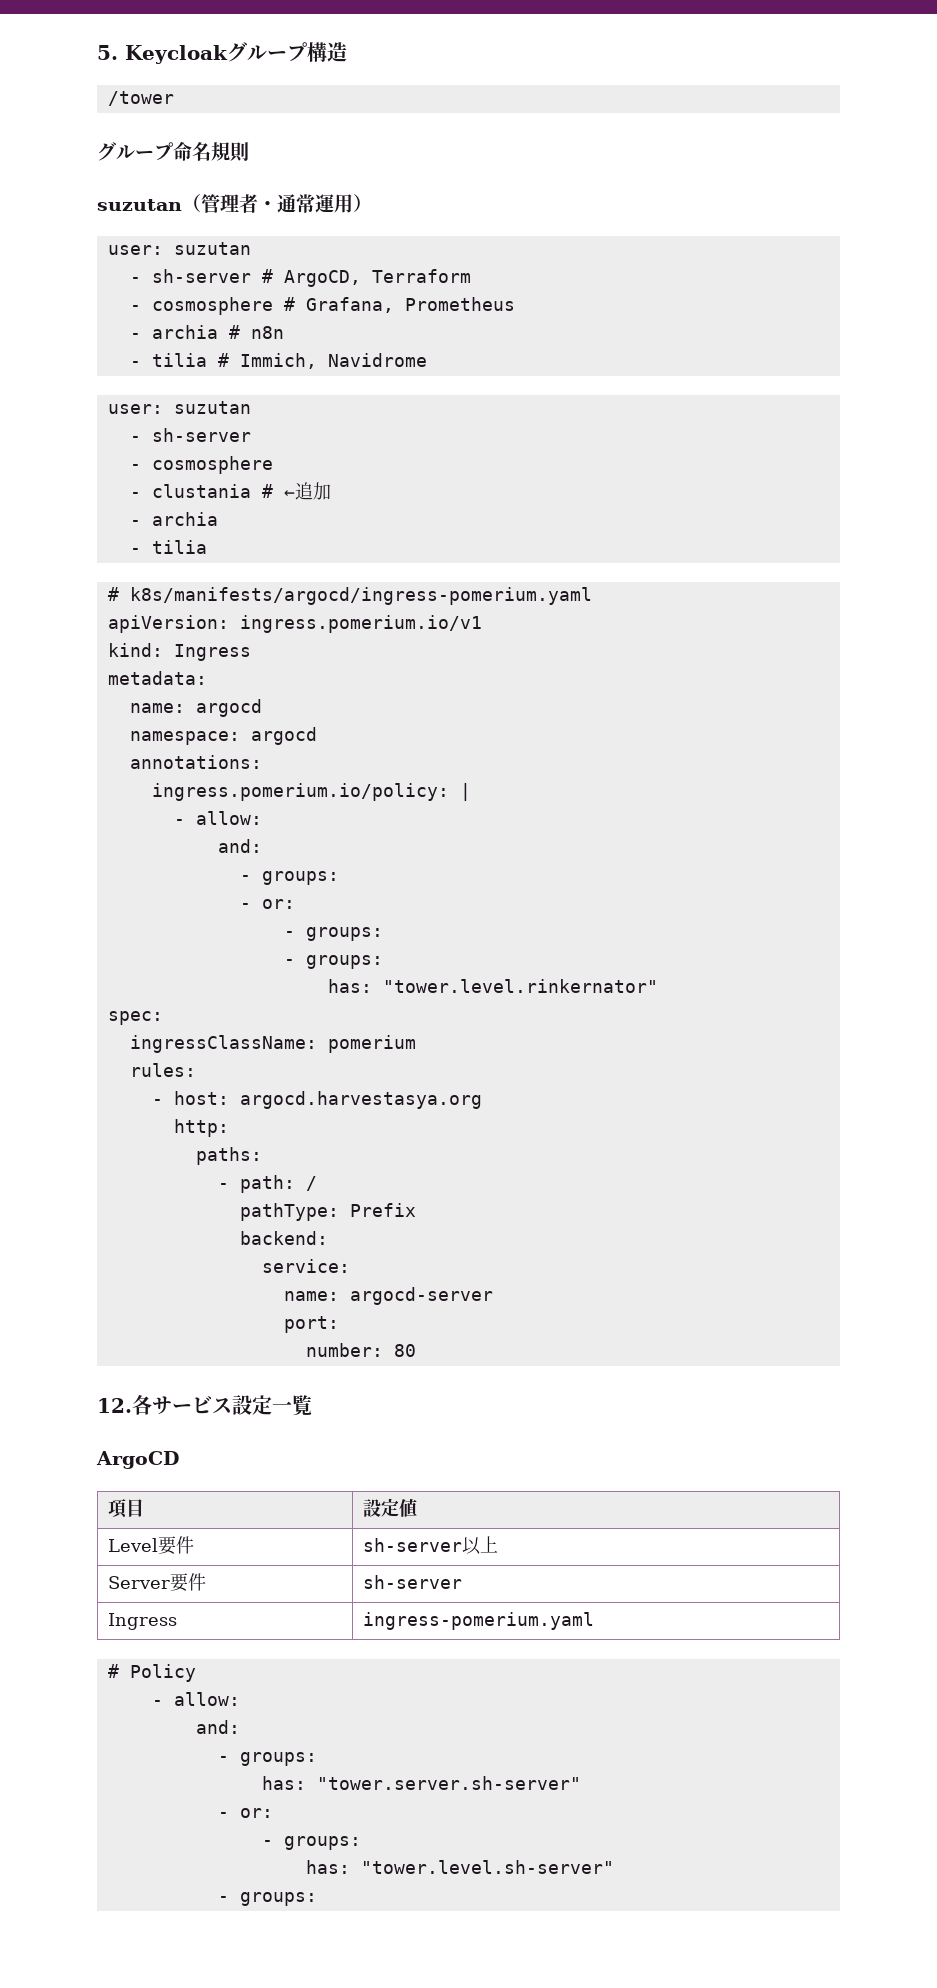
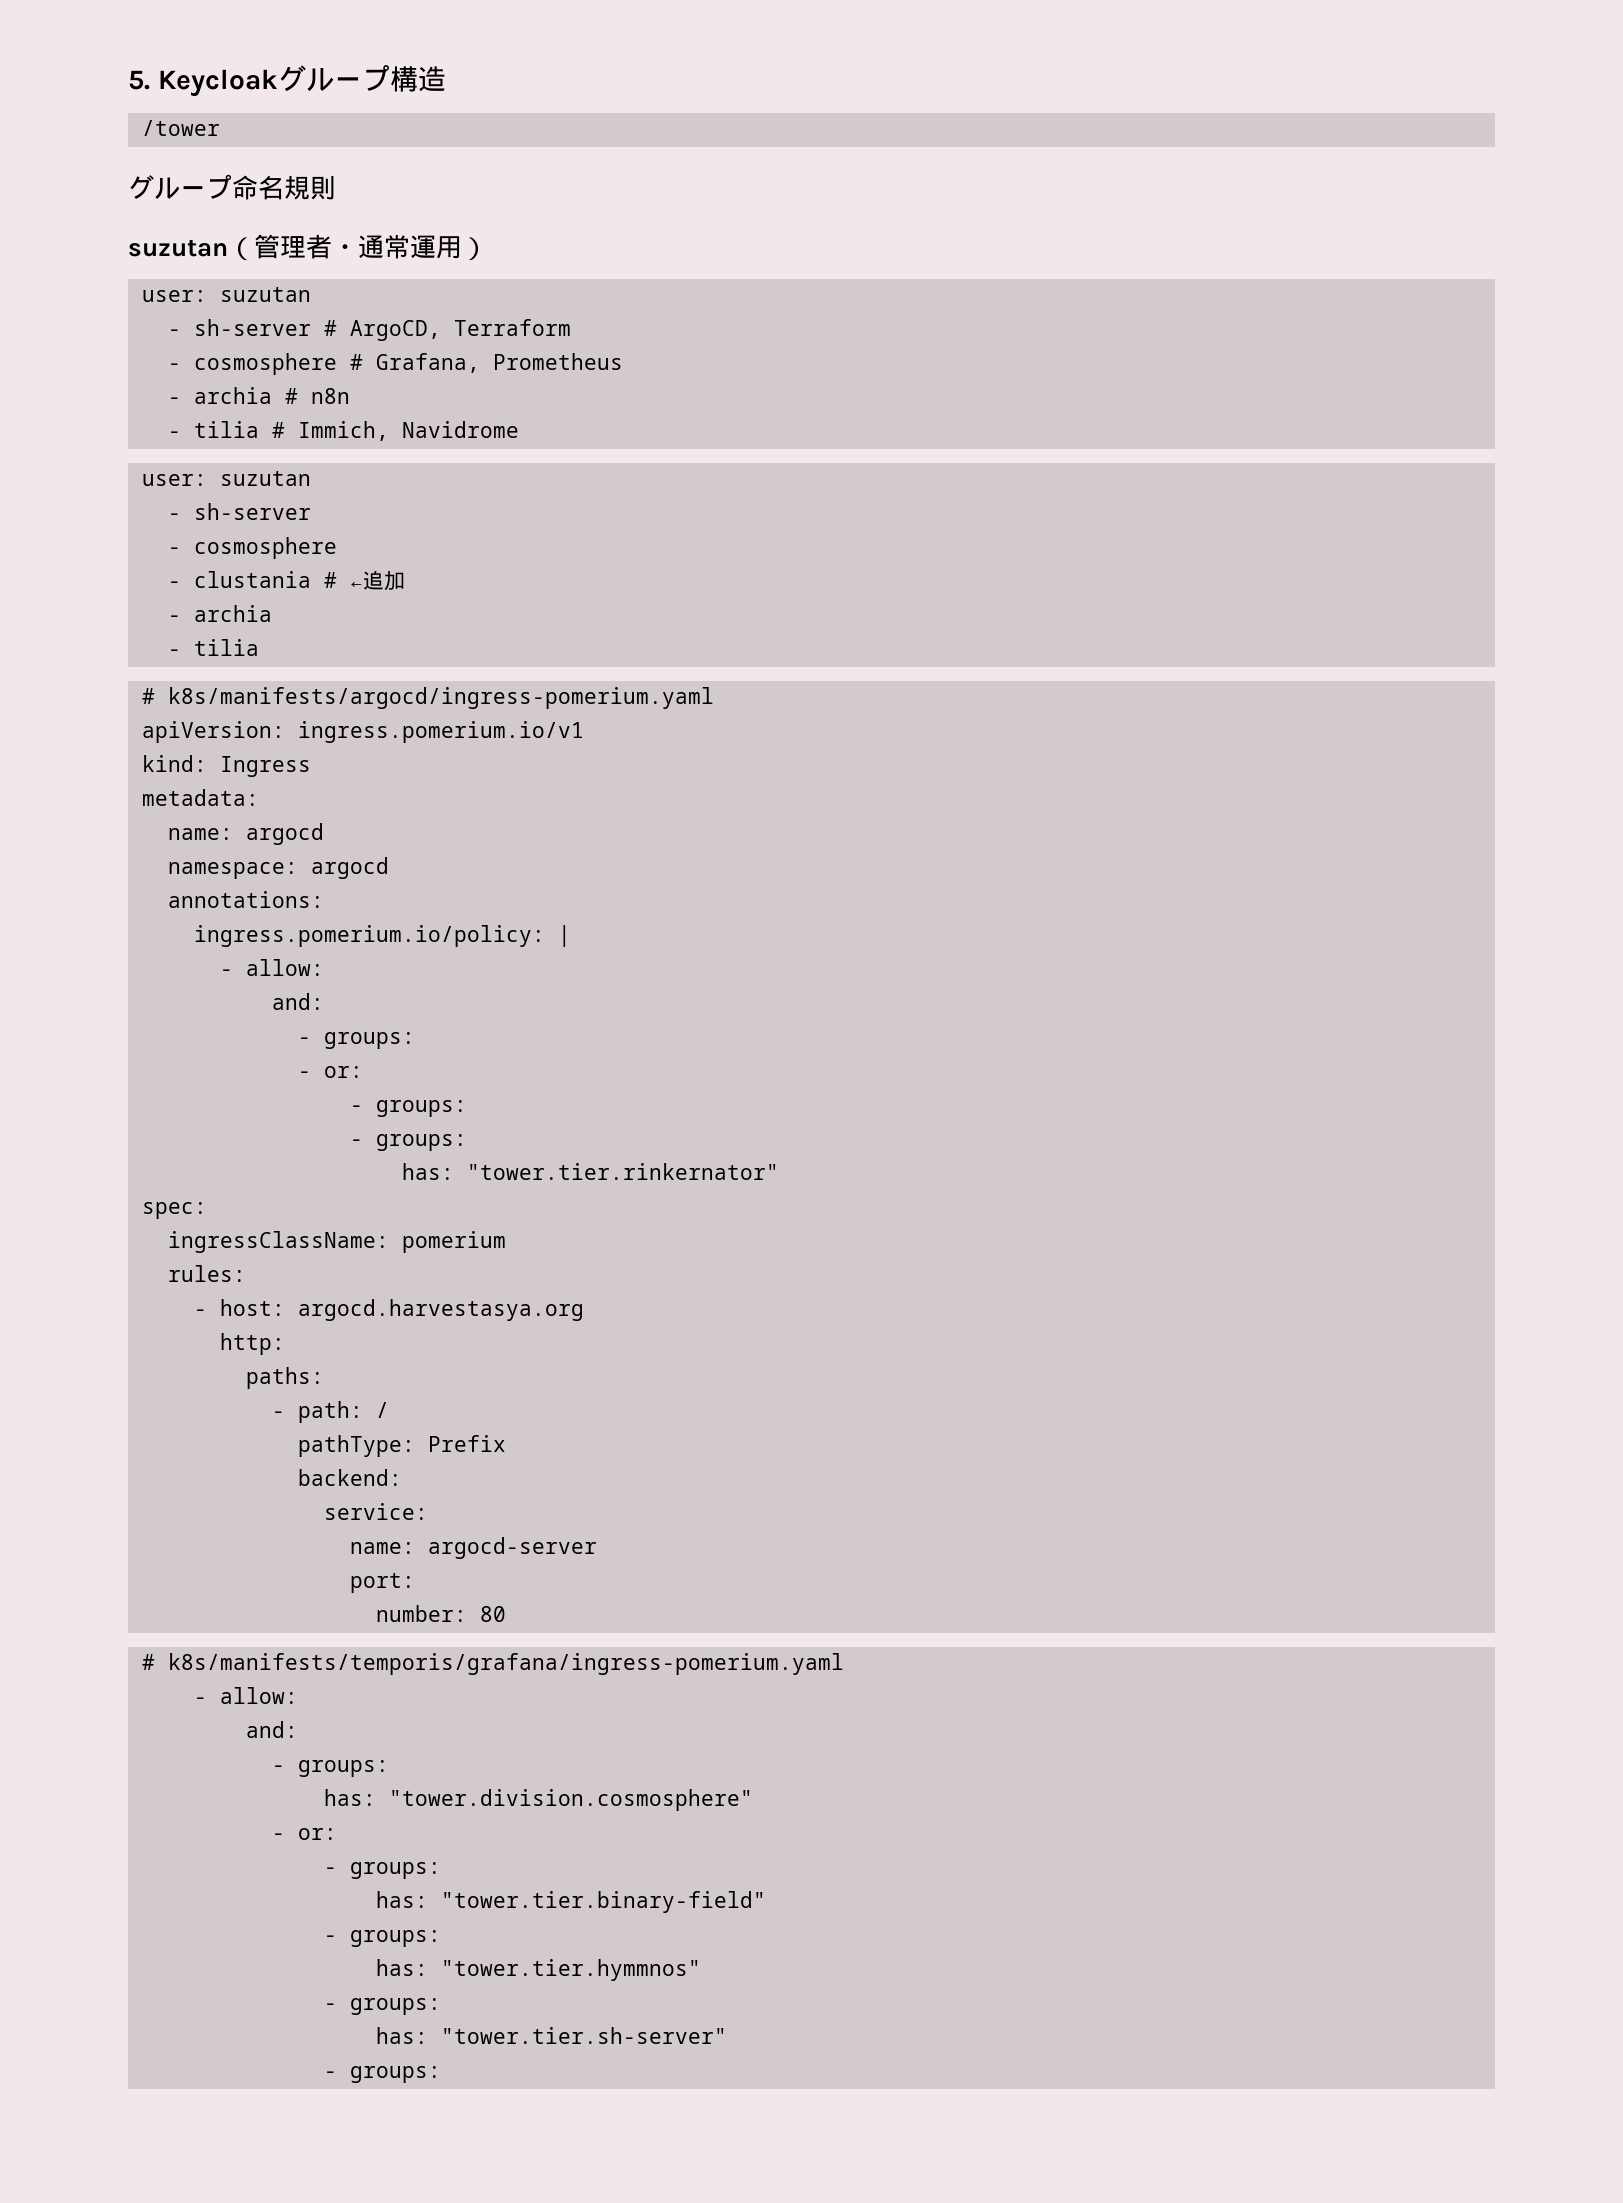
- has: "tower.level.rinkernator"
+ has: "tower.tier.rinkernator"
- 12.各サービス設定一覧
- ArgoCD
- 項目 | 設定値
- Level要件 | sh-server以上
- Server要件 | sh-server
- Ingress | ingress-pomerium.yaml
- # Policy
+ # k8s/manifests/temporis/grafana/ingress-pomerium.yaml
- has: "tower.server.sh-server"
+ has: "tower.division.cosmosphere"
- has: "tower.level.sh-server"
+ has: "tower.tier.binary-field"
+ - groups:
+ has: "tower.tier.hymmnos"
+ - groups:
+ has: "tower.tier.sh-server"

